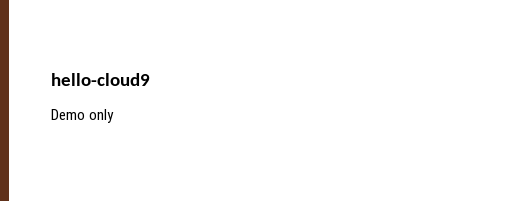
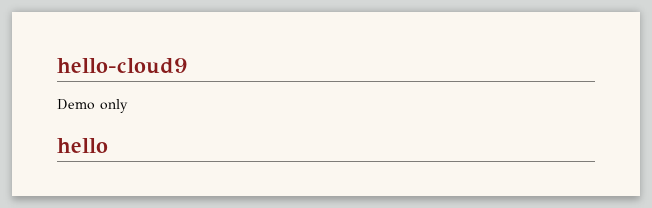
+ hello

